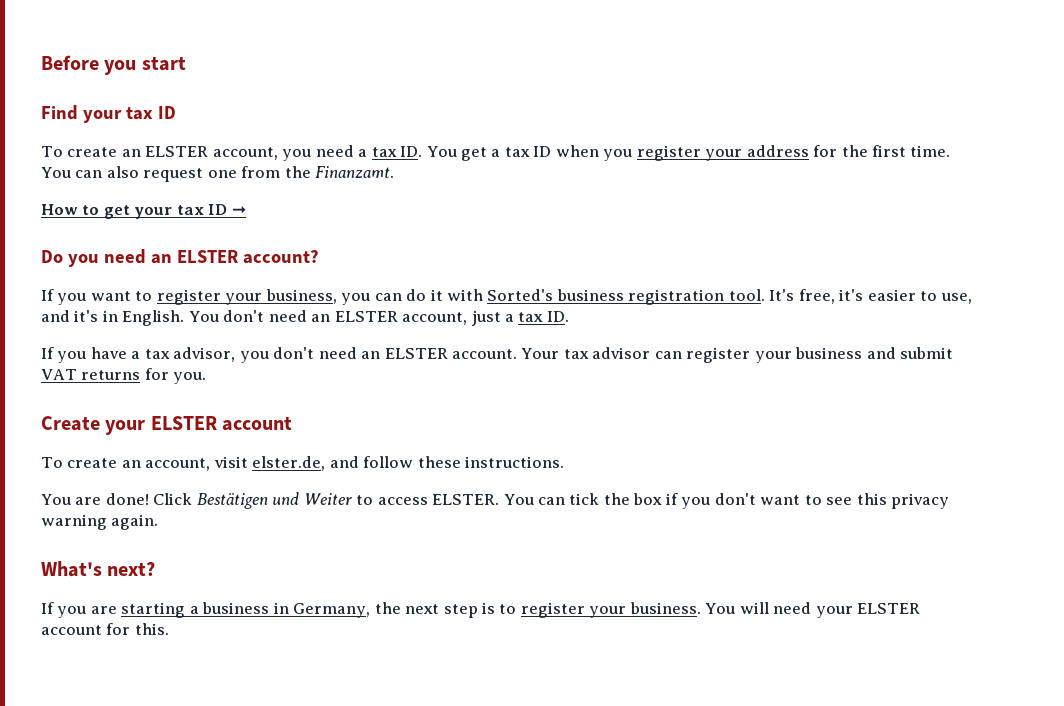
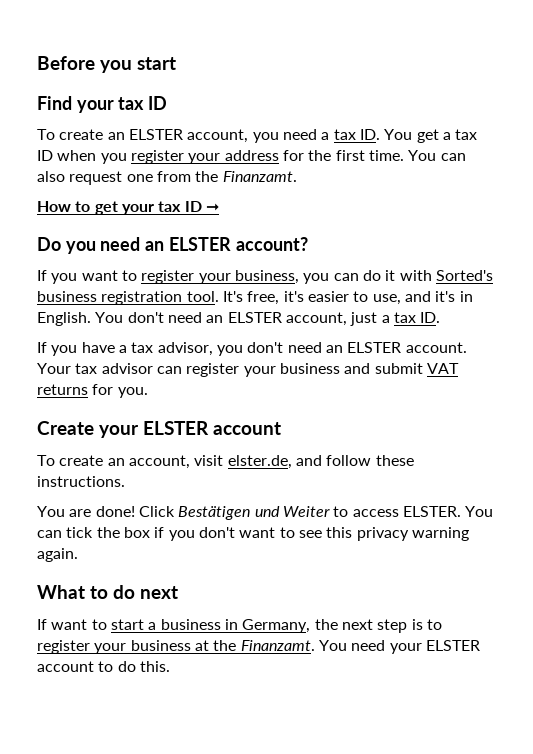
- What's next?
- If you are starting a business in Germany, the next step is to register your business. You will need your ELSTER account for this.
+ What to do next
+ If want to start a business in Germany, the next step is to register your business at the Finanzamt. You need your ELSTER account to do this.

